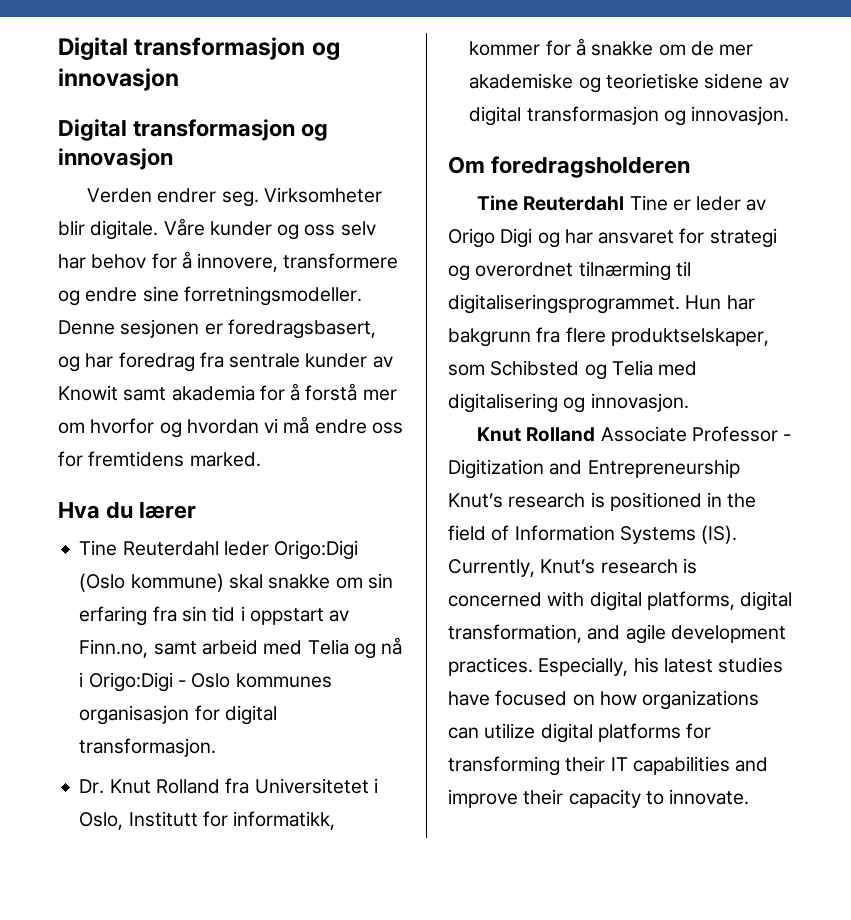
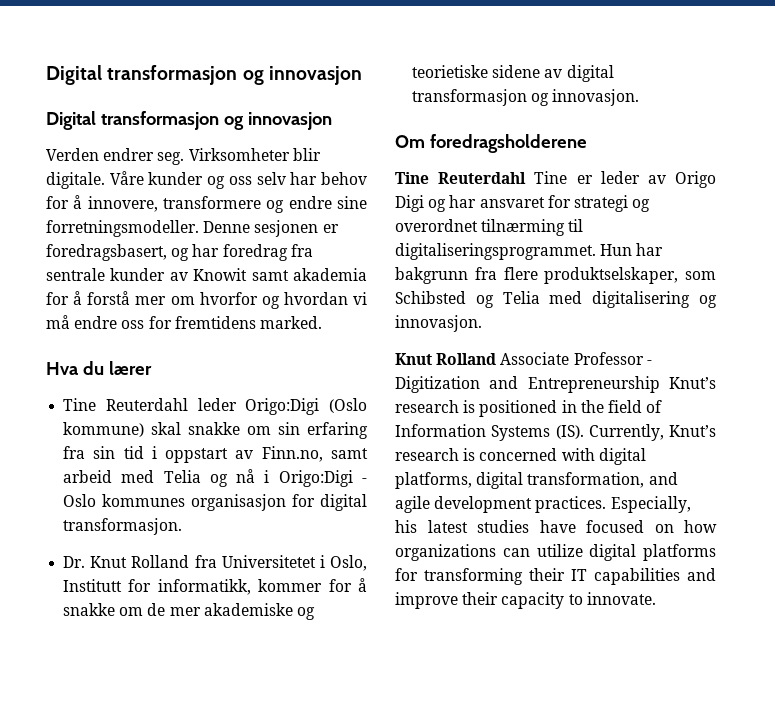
- Om foredragsholderen
+ Om foredragsholderene

